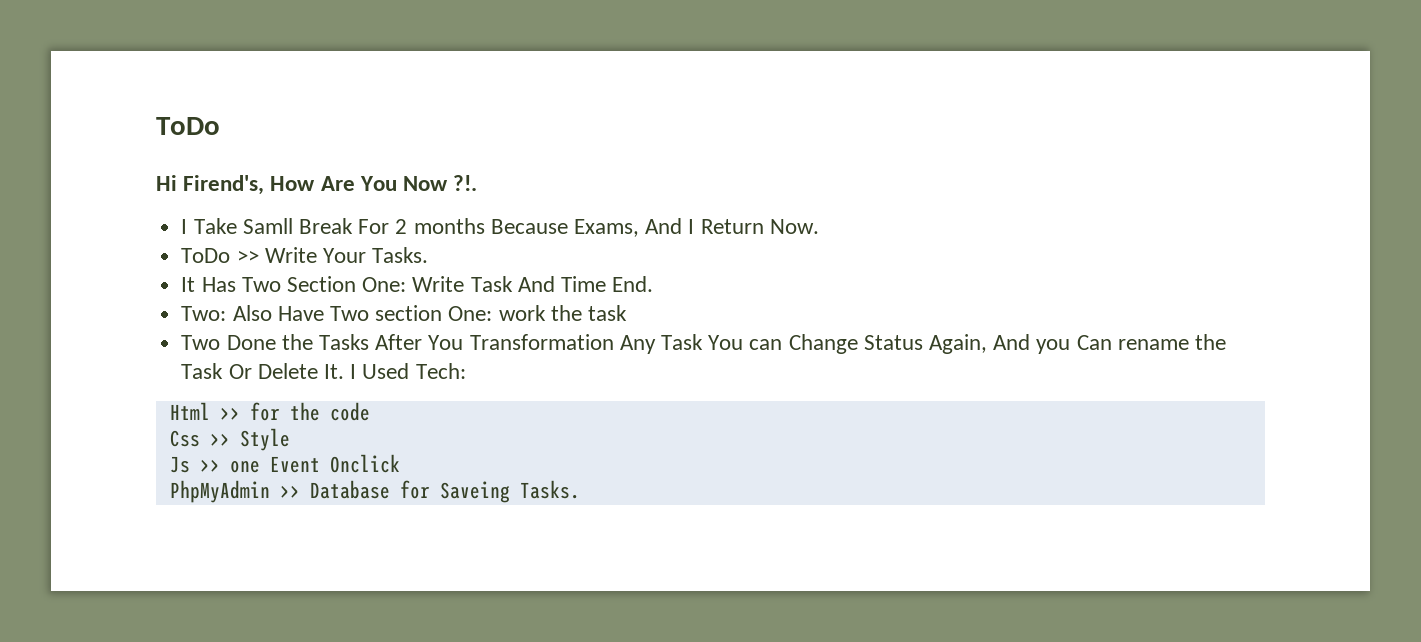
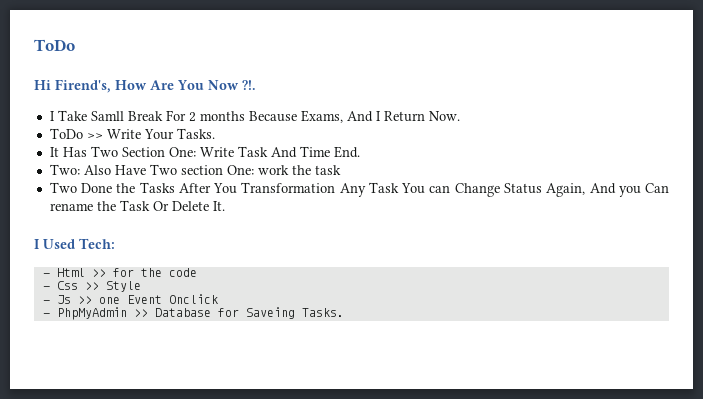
- Two Done the Tasks After You Transformation Any Task You can Change Status Again, And you Can rename the Task Or Delete It. I Used Tech:
+ Two Done the Tasks After You Transformation Any Task You can Change Status Again, And you Can rename the Task Or Delete It.
+ I Used Tech:
- Html >> for the code
+ - Html >> for the code
- Css >> Style
+ - Css >> Style
- Js >> one Event Onclick
+ - Js >> one Event Onclick
- PhpMyAdmin >> Database for Saveing Tasks.
+ - PhpMyAdmin >> Database for Saveing Tasks.

